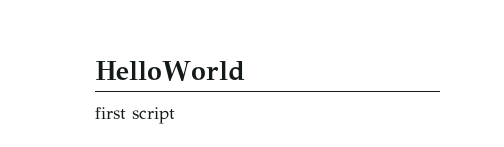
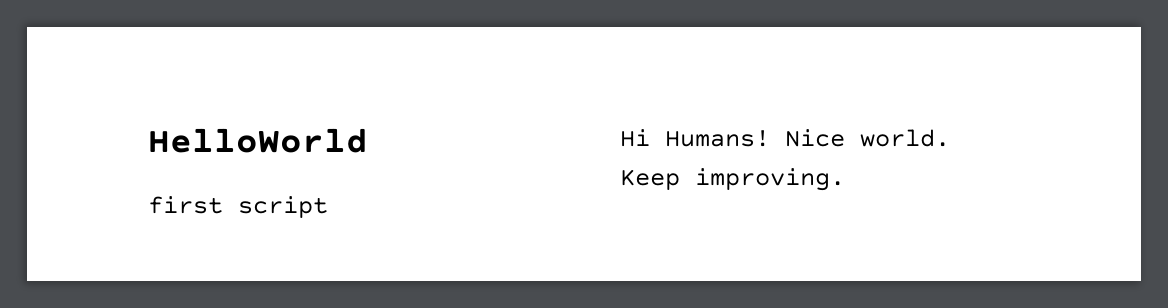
+ Hi Humans! Nice world. Keep improving.

